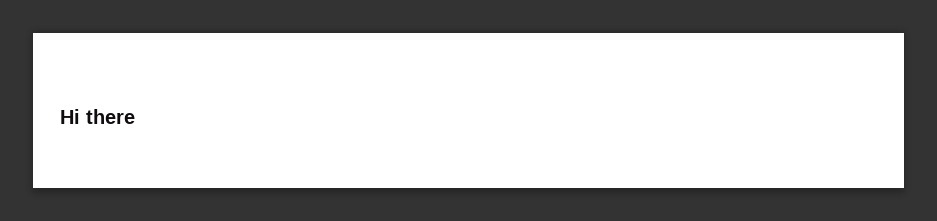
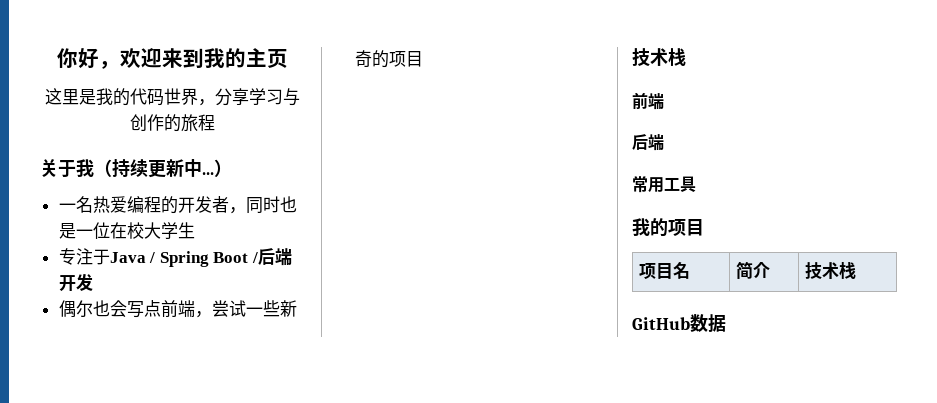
- Hi there
+ 你好，欢迎来到我的主页
+ 这里是我的代码世界，分享学习与创作的旅程
+ 关于我（持续更新中...）
+ 一名热爱编程的开发者，同时也是一位在校大学生
+ 专注于Java / Spring Boot /后端开发
+ 偶尔也会写点前端，尝试一些新奇的项目
+ 技术栈
+ 前端
+ 后端
+ 常用工具
+ 我的项目
+ 项目名 | 简介 | 技术栈
+ GitHub数据

